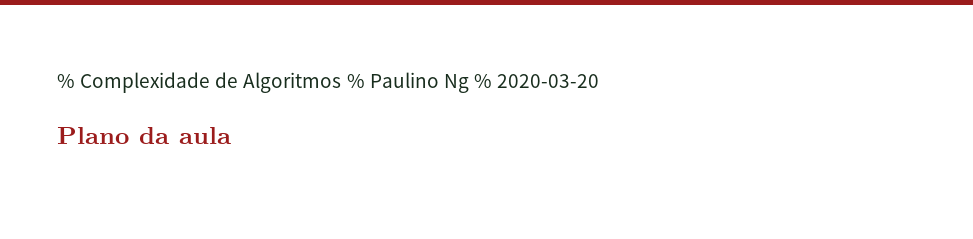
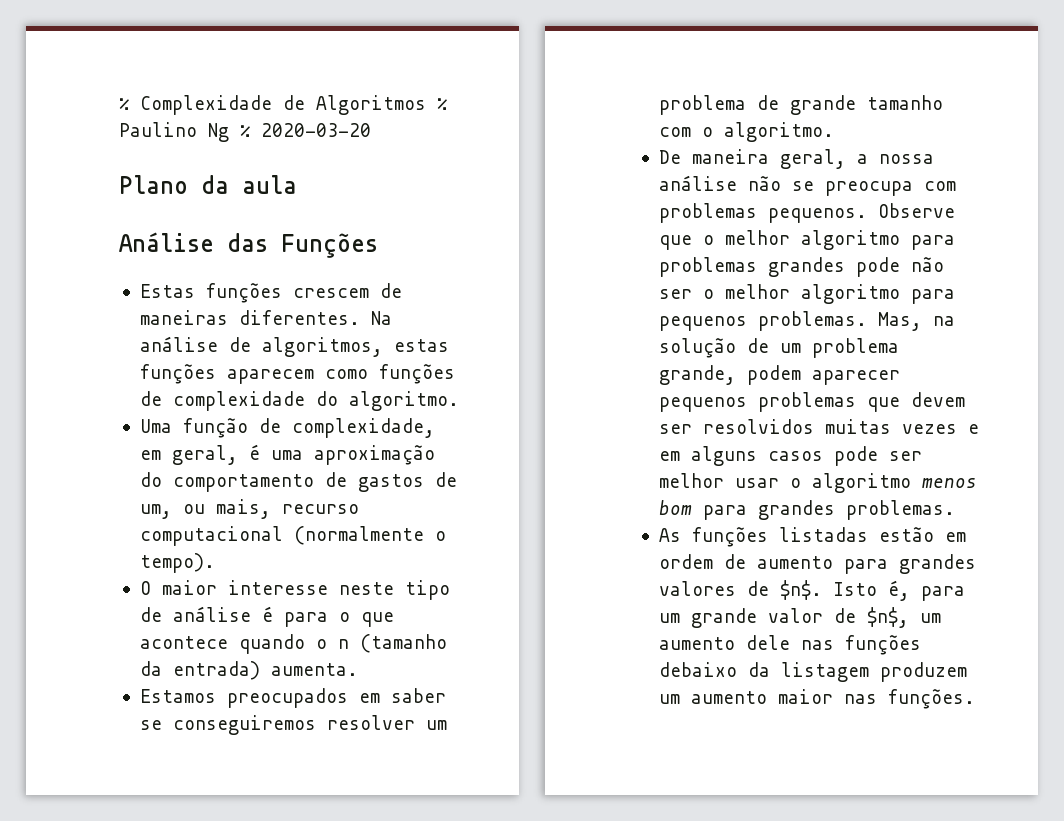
+ Análise das Funções
+ Estas funções crescem de maneiras diferentes. Na análise de algoritmos, estas funções aparecem como funções de complexidade do algoritmo.
+ Uma função de complexidade, em geral, é uma aproximação do comportamento de gastos de um, ou mais, recurso computacional (normalmente o tempo).
+ O maior interesse neste tipo de análise é para o que acontece quando o n (tamanho da entrada) aumenta.
+ Estamos preocupados em saber se conseguiremos resolver um problema de grande tamanho com o algoritmo.
+ De maneira geral, a nossa análise não se preocupa com problemas pequenos. Observe que o melhor algoritmo para problemas grandes pode não ser o melhor algoritmo para pequenos problemas. Mas, na solução de um problema grande, podem aparecer pequenos problemas que devem ser resolvidos muitas vezes e em alguns casos pode ser melhor usar o algoritmo menos bom para grandes problemas.
+ As funções listadas estão em ordem de aumento para grandes valores de $n$. Isto é, para um grande valor de $n$, um aumento dele nas funções debaixo da listagem produzem um aumento maior nas funções.

